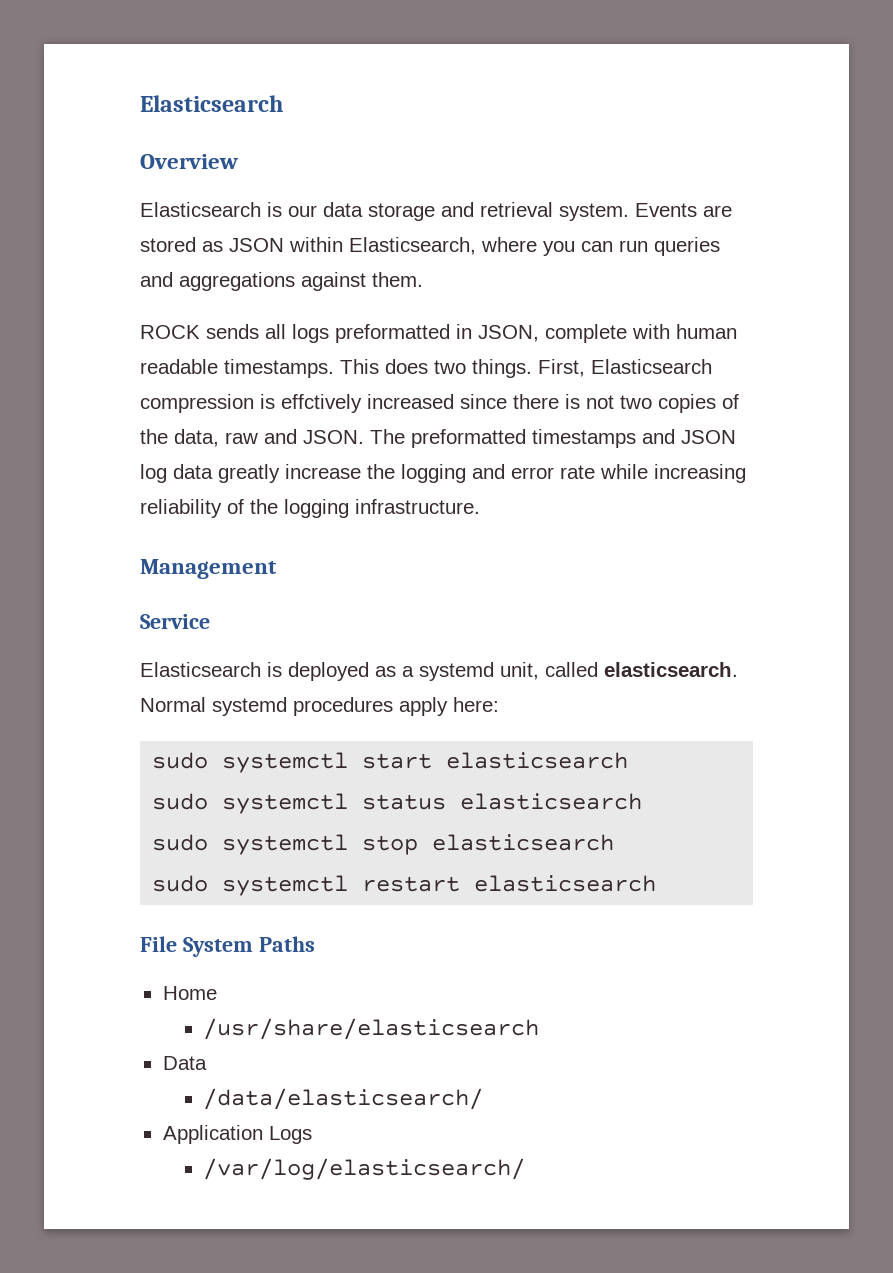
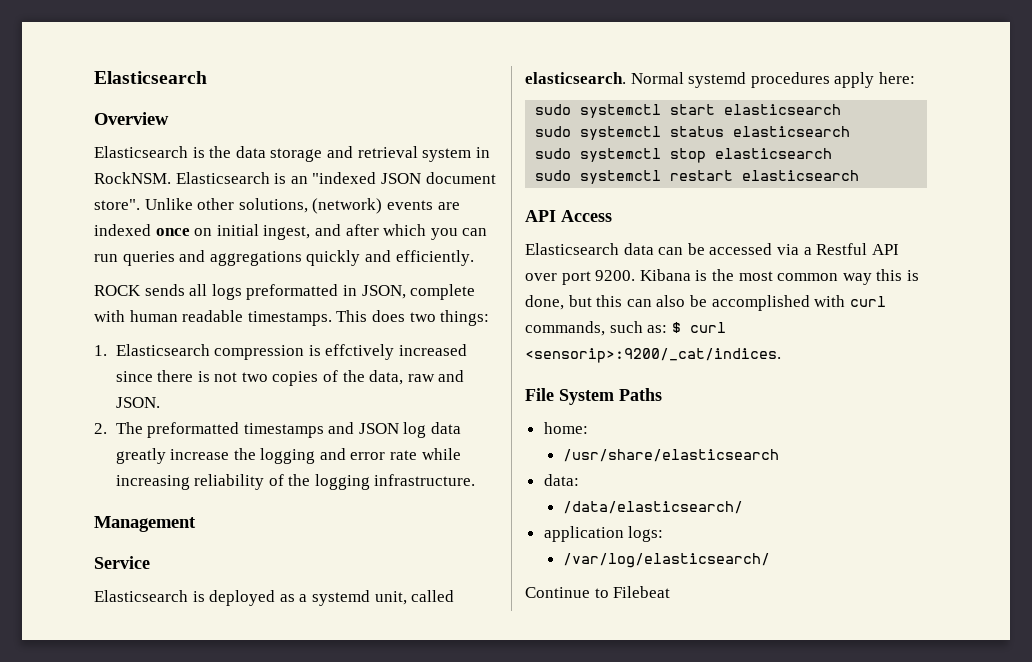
- Elasticsearch is our data storage and retrieval system. Events are stored as JSON within Elasticsearch, where you can run queries and aggregations against them.
+ Elasticsearch is the data storage and retrieval system in RockNSM. Elasticsearch is an "indexed JSON document store". Unlike other solutions, (network) events are indexed once on initial ingest, and after which you can run queries and aggregations quickly and efficiently.
- This does two things. First, Elasticsearch compression is effctively increased since there is not two copies of the data, raw and JSON. The preformatted timestamps and JSON log data greatly increase the logging and error rate while increasing reliability of the logging infrastructure.
+ This does two things:
+ 1. Elasticsearch compression is effctively increased since there is not two copies of the data, raw and JSON.
+ 2. The preformatted timestamps and JSON log data greatly increase the logging and error rate while increasing reliability of the logging infrastructure.
+ API Access
+ Elasticsearch data can be accessed via a Restful API over port 9200. Kibana is the most common way this is done, but this can also be accomplished with curl commands, such as: $ curl <sensorip>:9200/_cat/indices.
- Home
+ home:
- Data
+ data:
- Application Logs
+ application logs:
+ Continue to Filebeat

